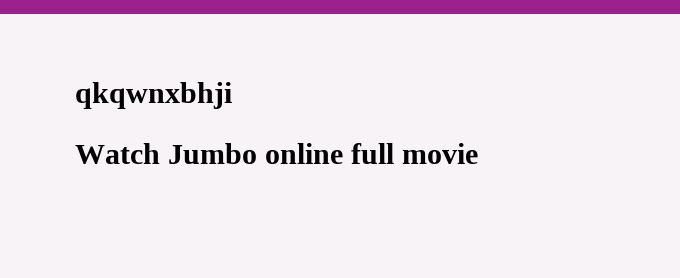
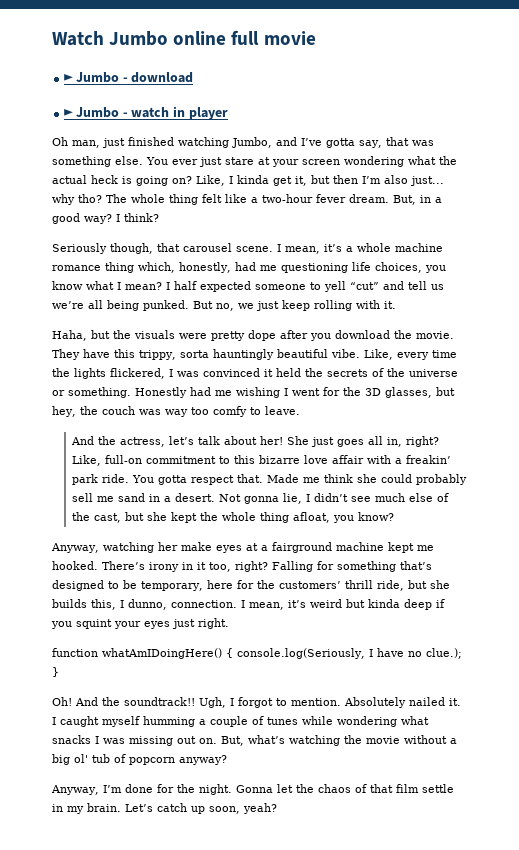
- qkqwnxbhji
+ ► Jumbo - download
+ ► Jumbo - watch in player
+ Oh man, just finished watching Jumbo, and I’ve gotta say, that was something else. You ever just stare at your screen wondering what the actual heck is going on? Like, I kinda get it, but then I’m also just... why tho? The whole thing felt like a two-hour fever dream. But, in a good way? I think?
+ Seriously though, that carousel scene. I mean, it’s a whole machine romance thing which, honestly, had me questioning life choices, you know what I mean? I half expected someone to yell “cut” and tell us we’re all being punked. But no, we just keep rolling with it.
+ Haha, but the visuals were pretty dope after you download the movie. They have this trippy, sorta hauntingly beautiful vibe. Like, every time the lights flickered, I was convinced it held the secrets of the universe or something. Honestly had me wishing I went for the 3D glasses, but hey, the couch was way too comfy to leave.
+ And the actress, let’s talk about her! She just goes all in, right? Like, full-on commitment to this bizarre love affair with a freakin’ park ride. You gotta respect that. Made me think she could probably sell me sand in a desert. Not gonna lie, I didn’t see much else of the cast, but she kept the whole thing afloat, you know?
+ Anyway, watching her make eyes at a fairground machine kept me hooked. There’s irony in it too, right? Falling for something that’s designed to be temporary, here for the customers’ thrill ride, but she builds this, I dunno, connection. I mean, it’s weird but kinda deep if you squint your eyes just right.
+ function whatAmIDoingHere() { console.log(Seriously, I have no clue.); }
+ Oh! And the soundtrack!! Ugh, I forgot to mention. Absolutely nailed it. I caught myself humming a couple of tunes while wondering what snacks I was missing out on. But, what’s watching the movie without a big ol' tub of popcorn anyway?
+ Anyway, I’m done for the night. Gonna let the chaos of that film settle in my brain. Let’s catch up soon, yeah?

